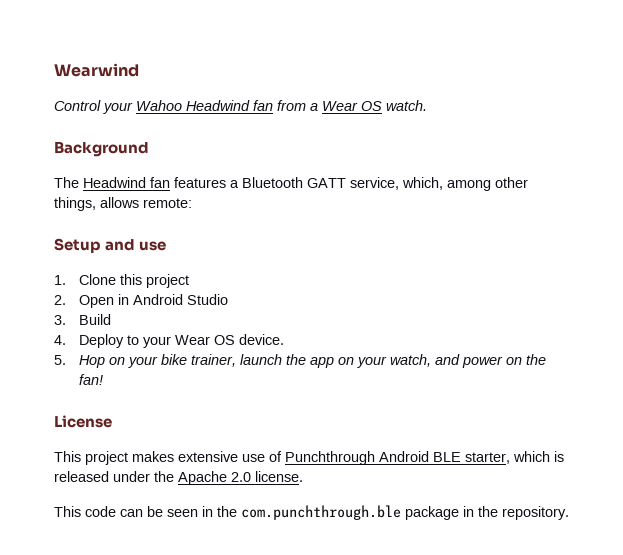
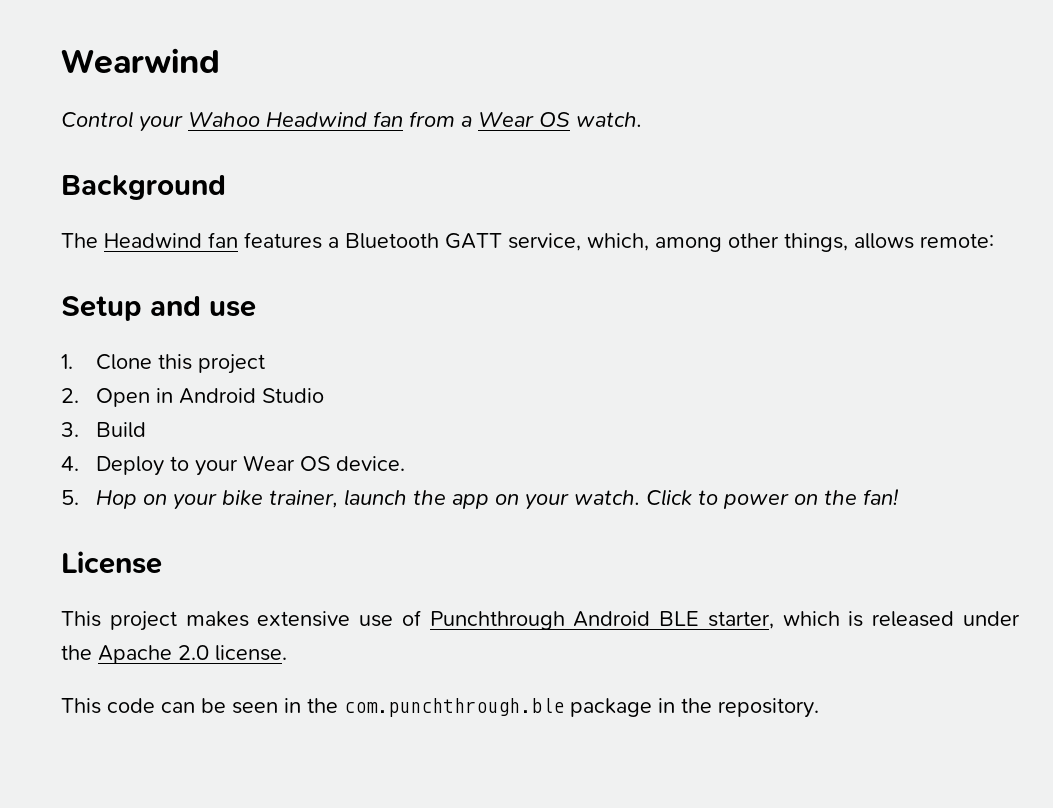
- 5. Hop on your bike trainer, launch the app on your watch, and power on the fan!
+ 5. Hop on your bike trainer, launch the app on your watch. Click to power on the fan!

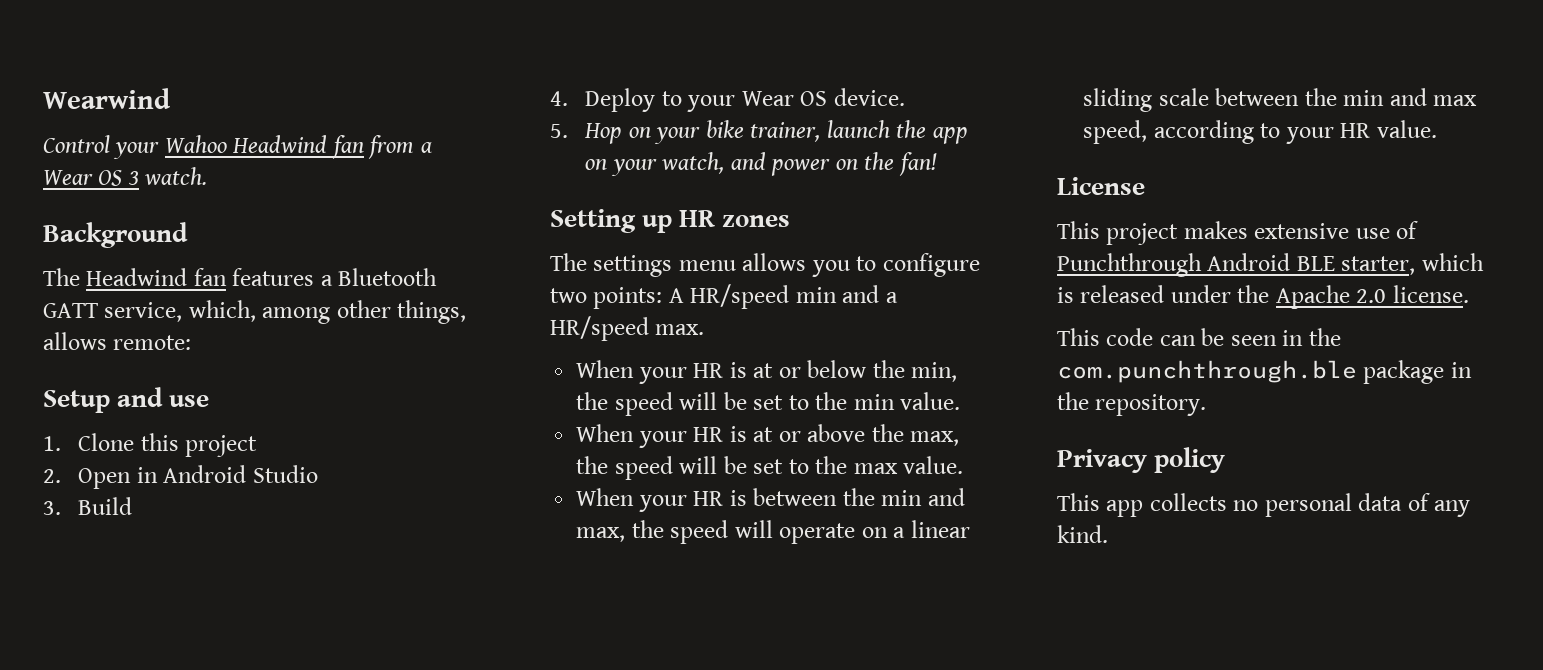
- Control your Wahoo Headwind fan from a Wear OS watch.
+ Control your Wahoo Headwind fan from a Wear OS 3 watch.
- 5. Hop on your bike trainer, launch the app on your watch. Click to power on the fan!
+ 5. Hop on your bike trainer, launch the app on your watch, and power on the fan!
+ Setting up HR zones
+ The settings menu allows you to configure two points: A HR/speed min and a HR/speed max.
+ When your HR is at or below the min, the speed will be set to the min value.
+ When your HR is at or above the max, the speed will be set to the max value.
+ When your HR is between the min and max, the speed will operate on a linear sliding scale between the min and max speed, according to your HR value.
+ Privacy policy
+ This app collects no personal data of any kind.

